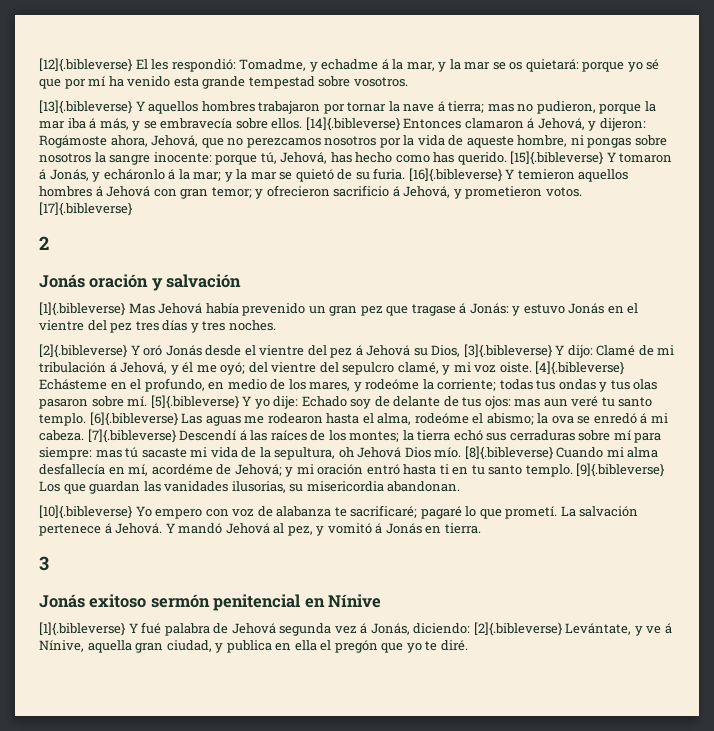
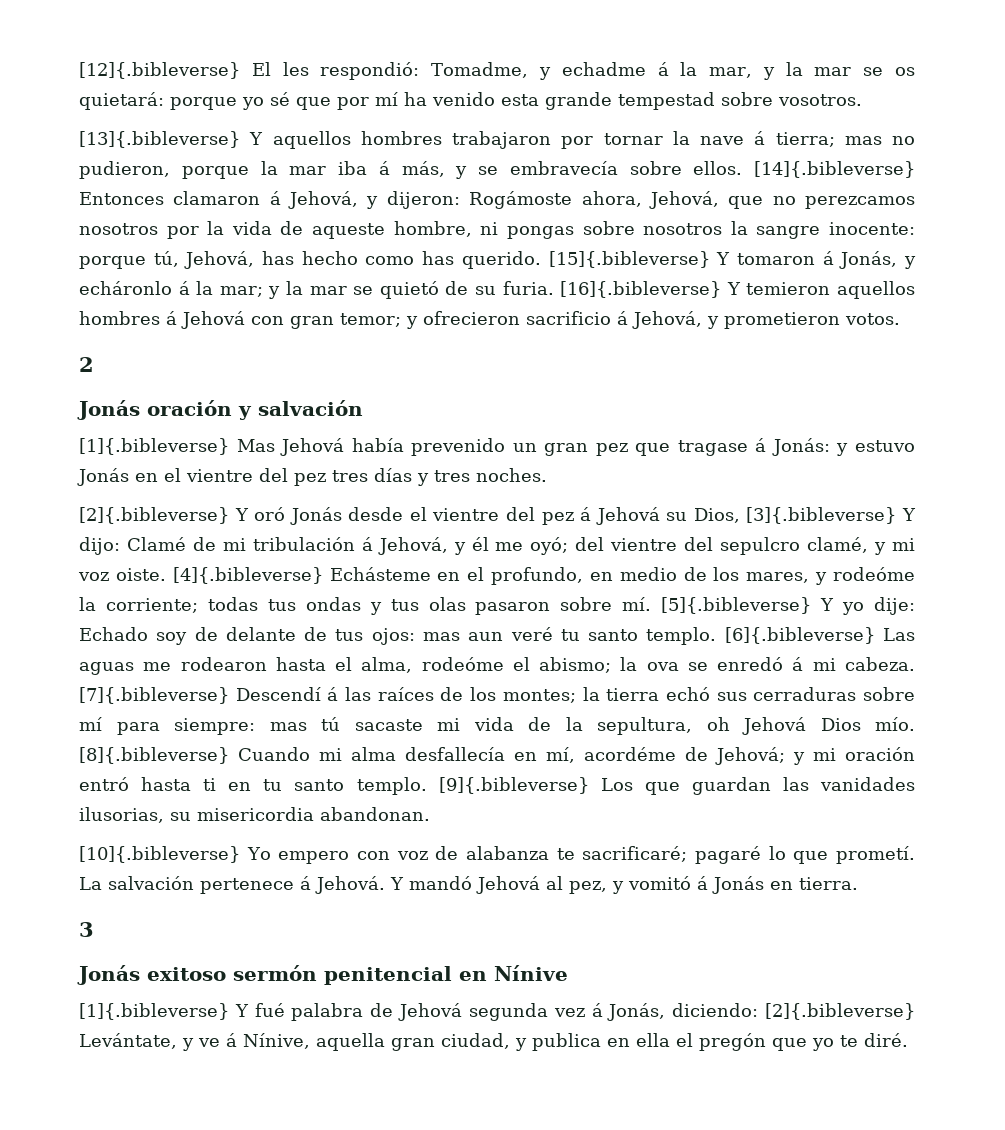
- [17]{.bibleverse}

